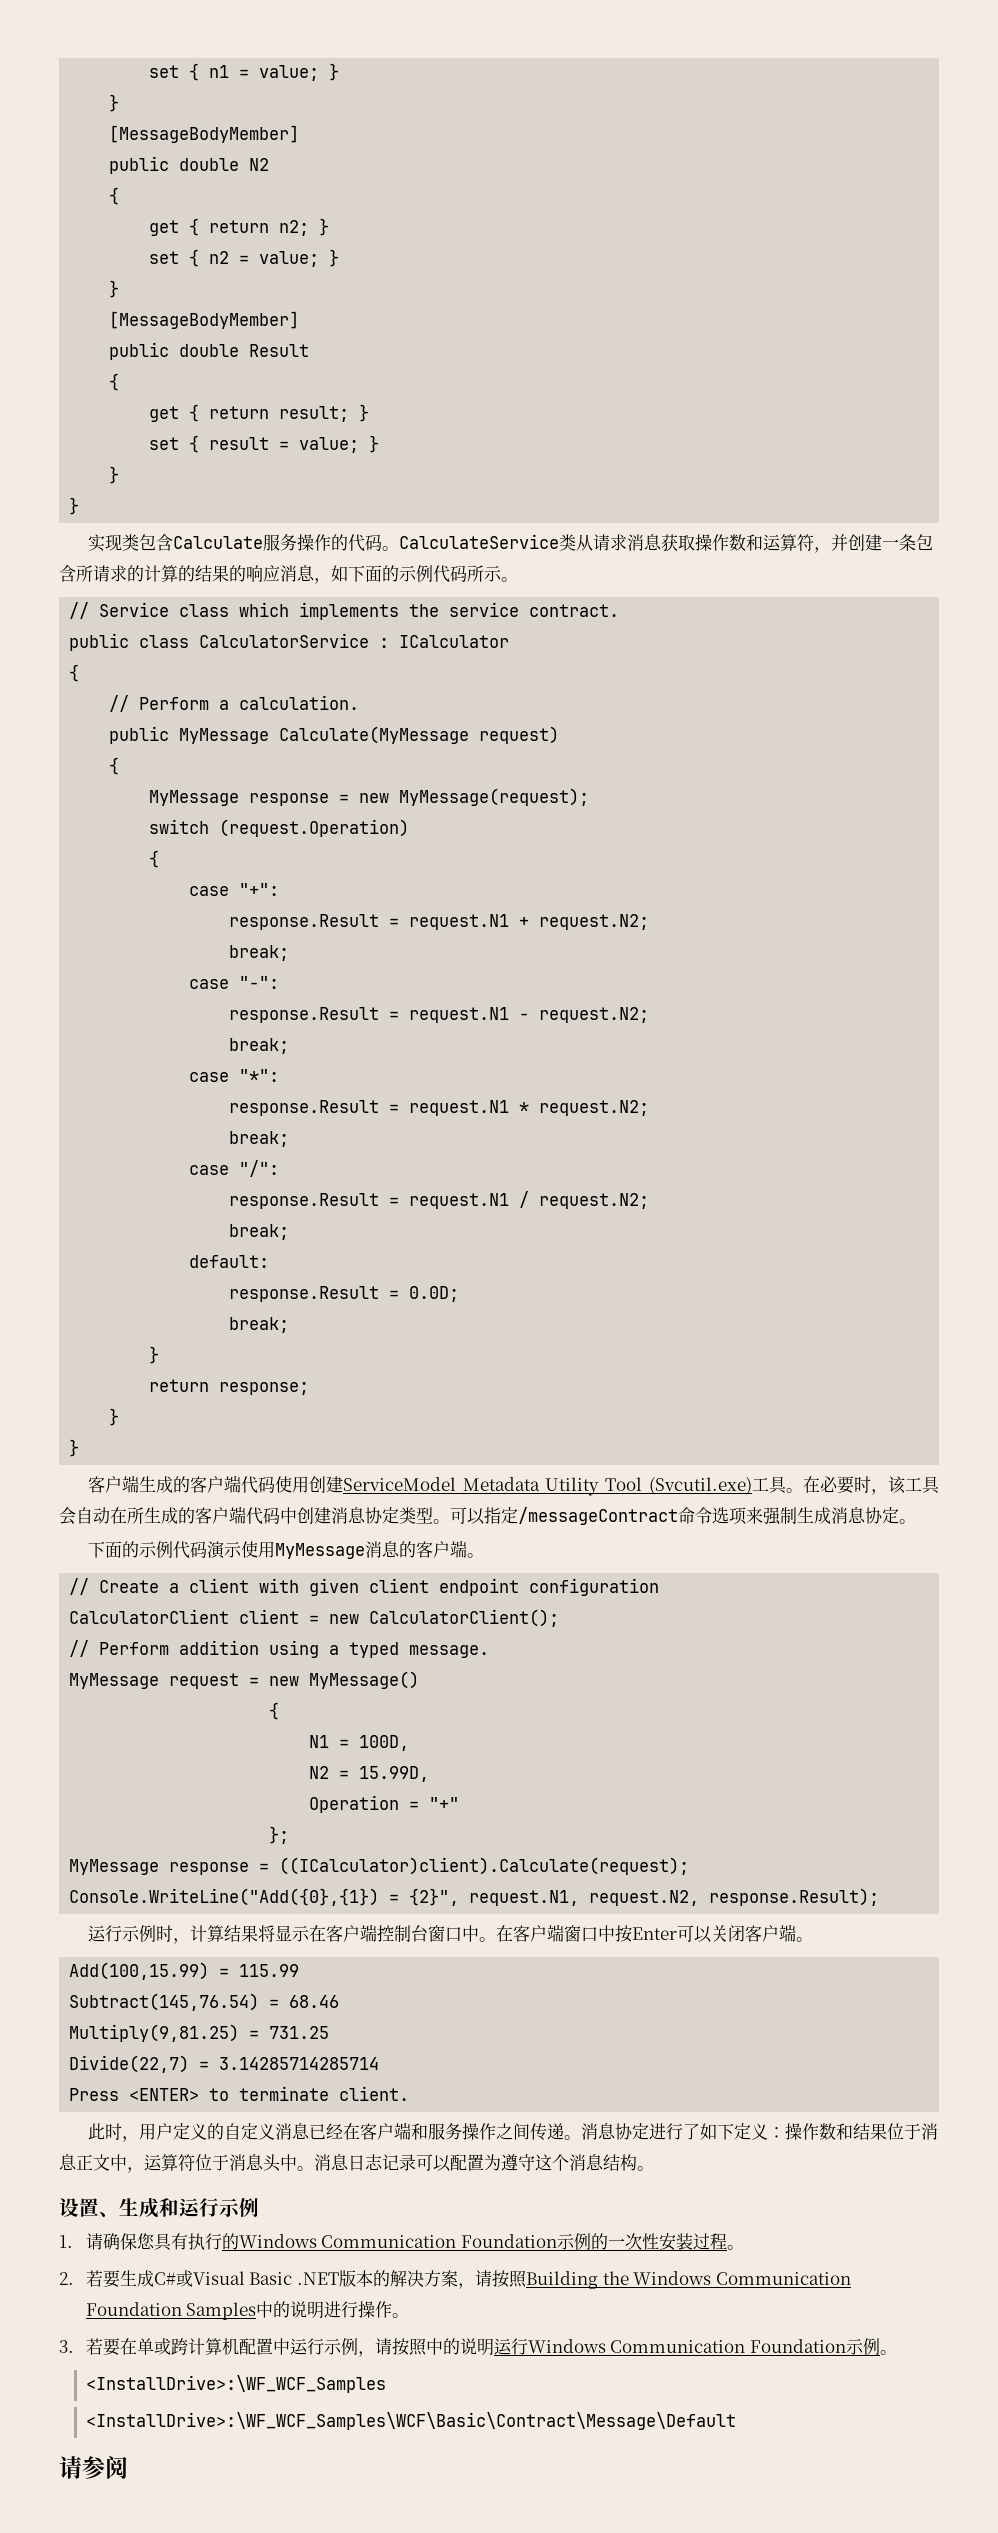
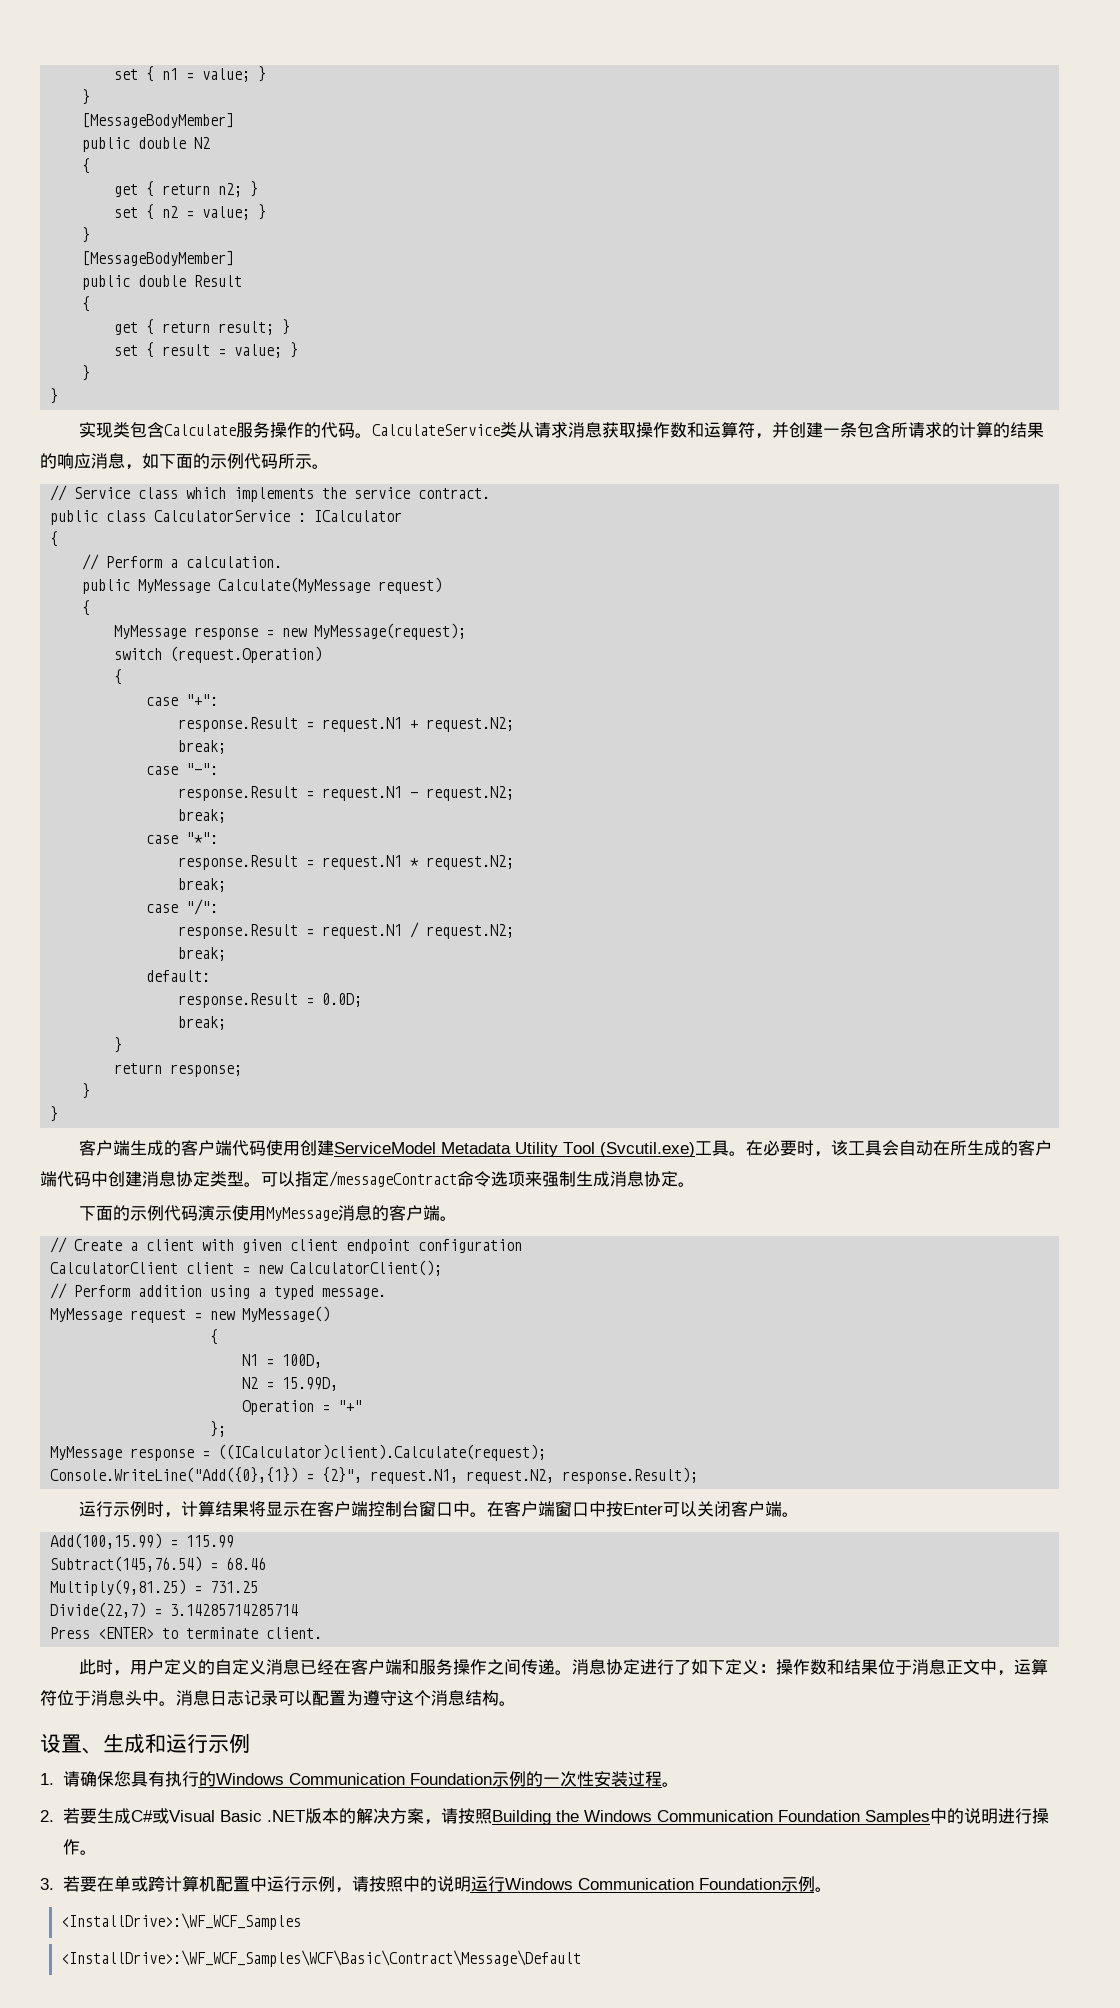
- 请参阅

